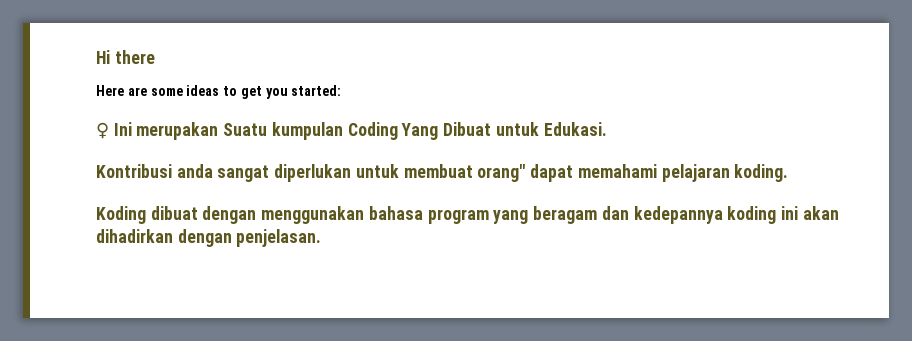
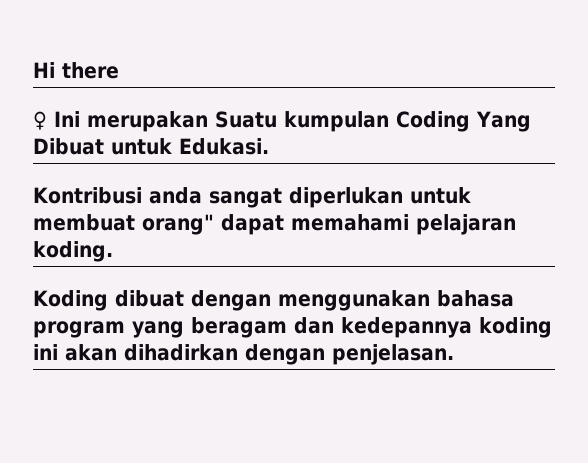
- Here are some ideas to get you started:

